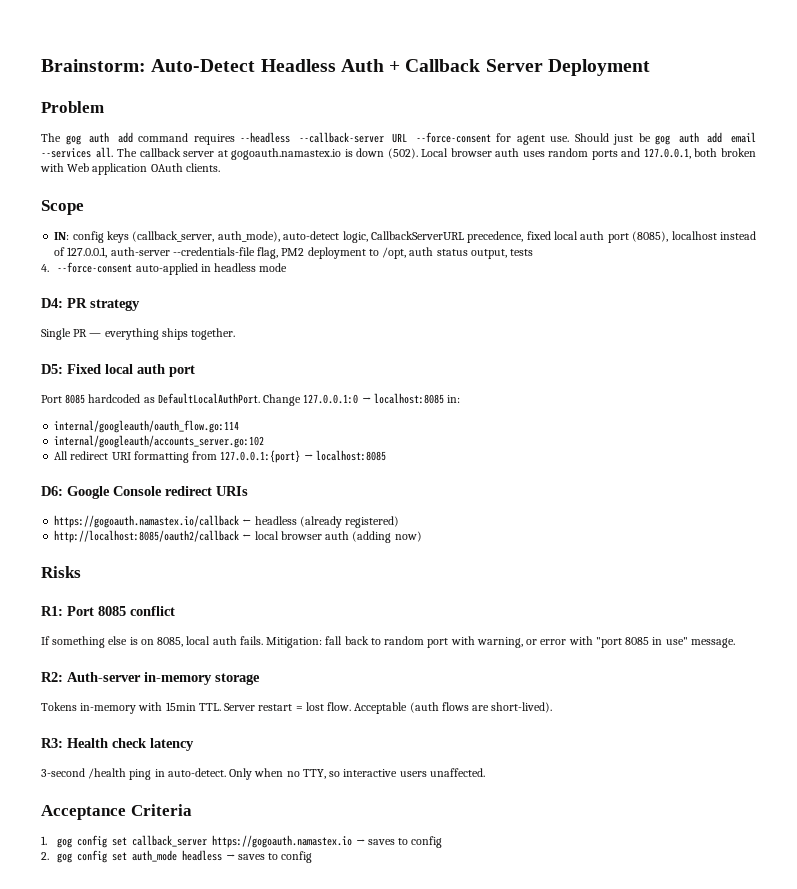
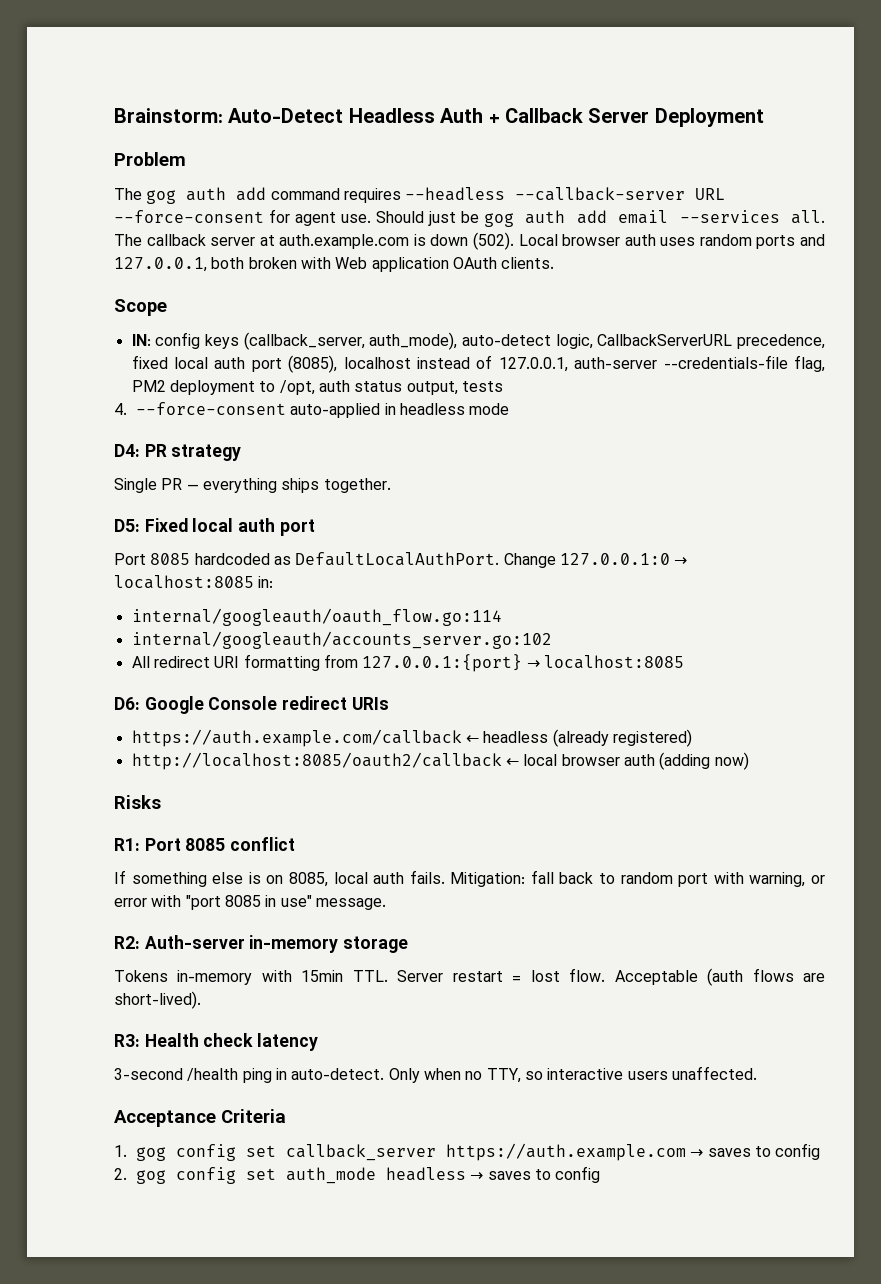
- The callback server at gogoauth.namastex.io is down (502).
+ The callback server at auth.example.com is down (502).
- https://gogoauth.namastex.io/callback ← headless (already registered)
+ https://auth.example.com/callback ← headless (already registered)
- 1. gog config set callback_server https://gogoauth.namastex.io → saves to config
+ 1. gog config set callback_server https://auth.example.com → saves to config

